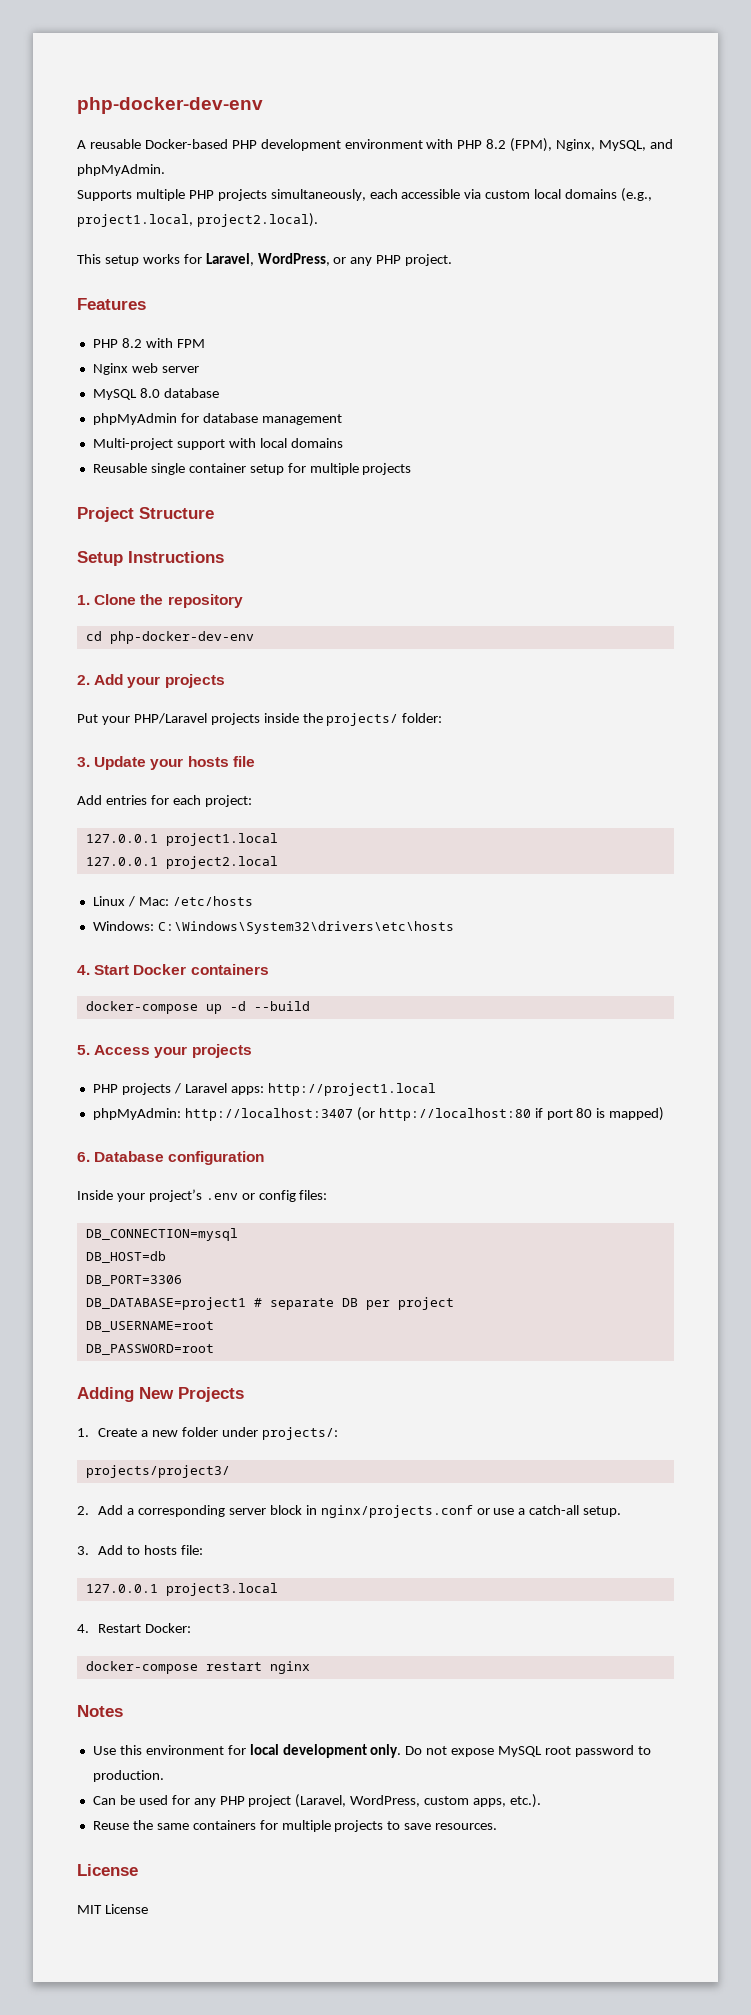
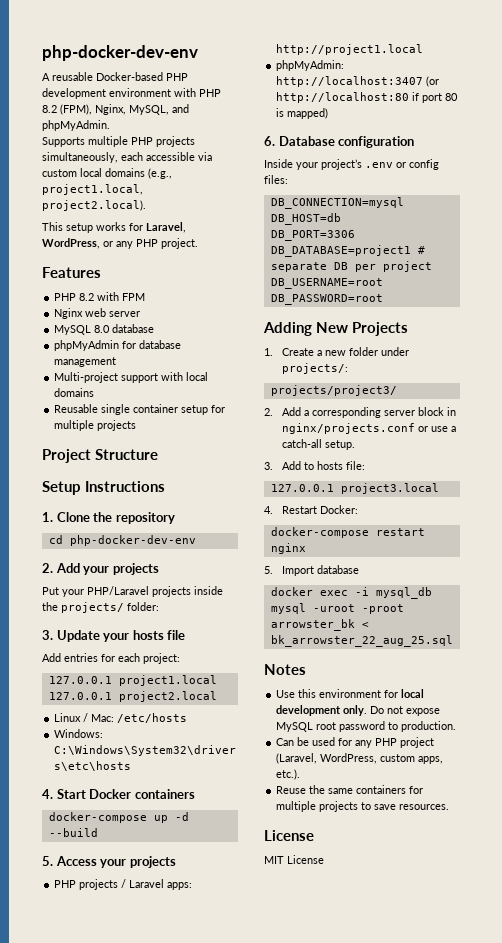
+ 5. Import database
+ docker exec -i mysql_db mysql -uroot -proot arrowster_bk < bk_arrowster_22_aug_25.sql

